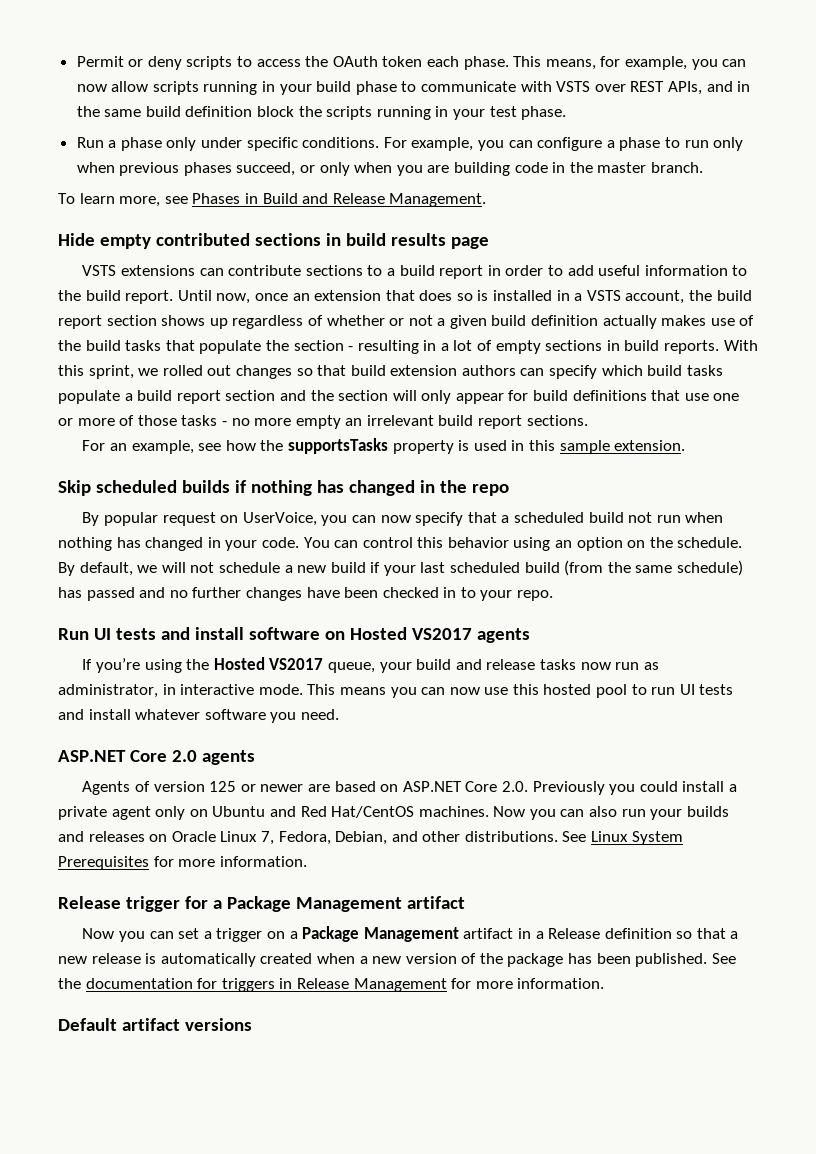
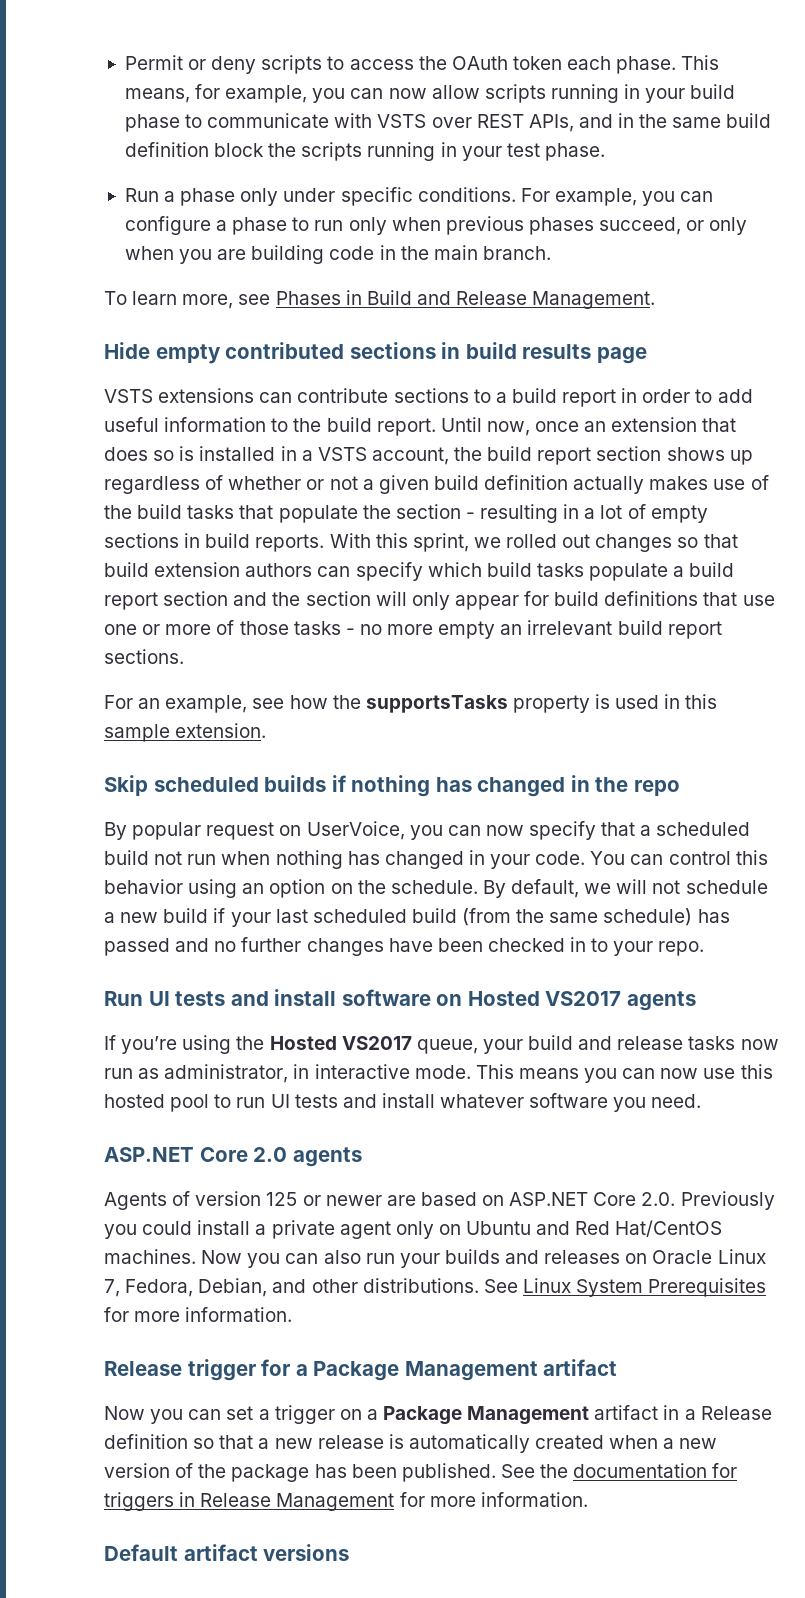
- For example, you can configure a phase to run only when previous phases succeed, or only when you are building code in the master branch.
+ For example, you can configure a phase to run only when previous phases succeed, or only when you are building code in the main branch.

